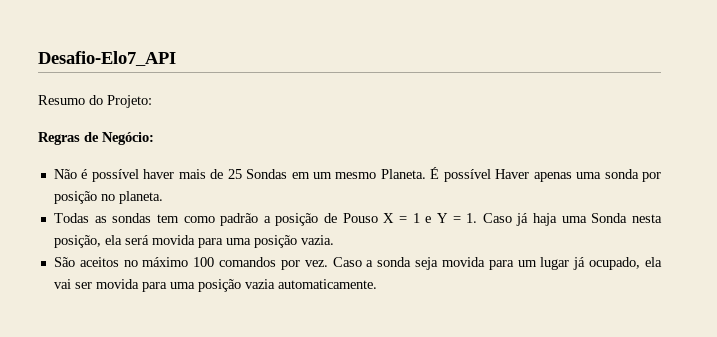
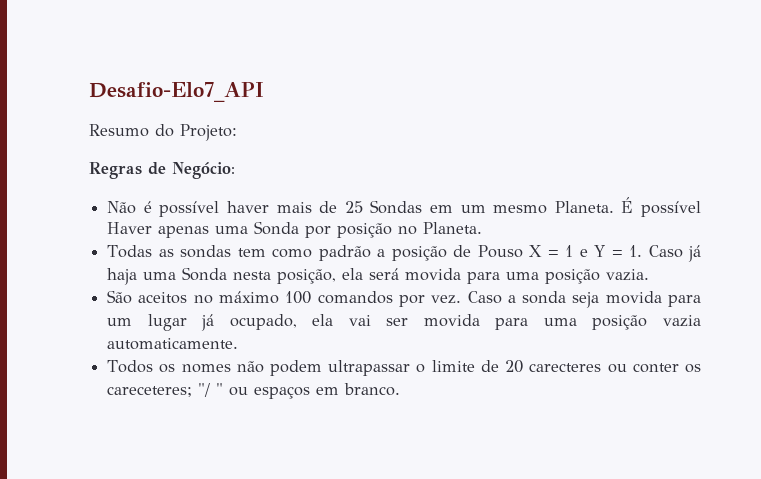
- É possível Haver apenas uma sonda por posição no planeta.
+ É possível Haver apenas uma Sonda por posição no Planeta.
+ Todos os nomes não podem ultrapassar o limite de 20 carecteres ou conter os careceteres; "/ " ou espaços em branco.

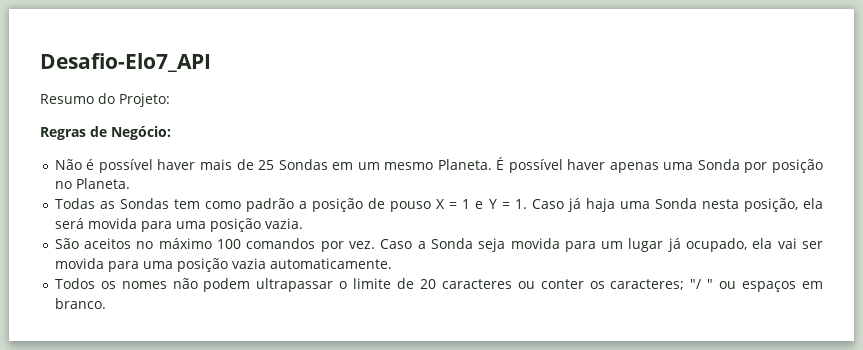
- É possível Haver apenas uma Sonda por posição no Planeta.
+ É possível haver apenas uma Sonda por posição no Planeta.
- Todas as sondas tem como padrão a posição de Pouso X = 1 e Y = 1. Caso já haja uma Sonda nesta posição, ela será movida para uma posição vazia.
+ Todas as Sondas tem como padrão a posição de pouso X = 1 e Y = 1. Caso já haja uma Sonda nesta posição, ela será movida para uma posição vazia.
- Caso a sonda seja movida para um lugar já ocupado, ela vai ser movida para uma posição vazia automaticamente.
+ Caso a Sonda seja movida para um lugar já ocupado, ela vai ser movida para uma posição vazia automaticamente.
- Todos os nomes não podem ultrapassar o limite de 20 carecteres ou conter os careceteres; "/ " ou espaços em branco.
+ Todos os nomes não podem ultrapassar o limite de 20 caracteres ou conter os caracteres; "/ " ou espaços em branco.

